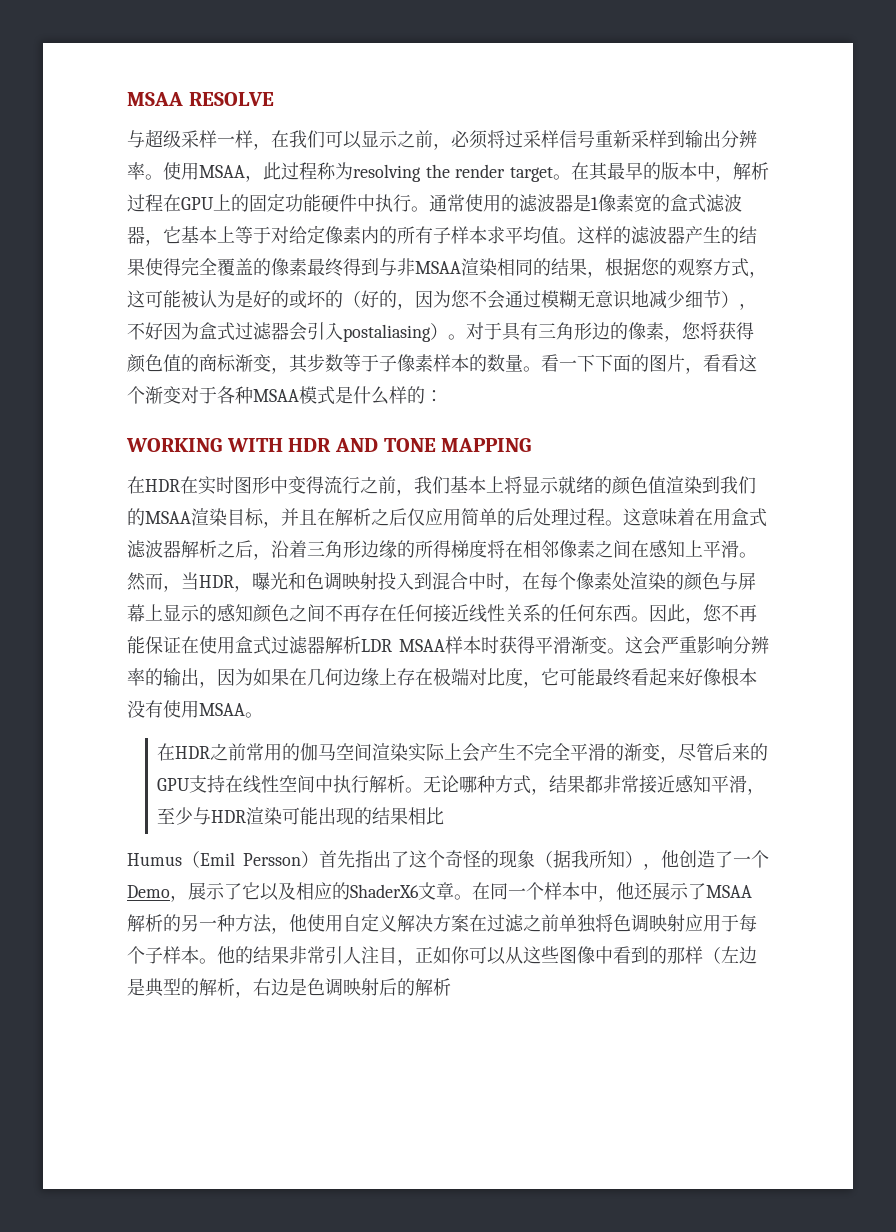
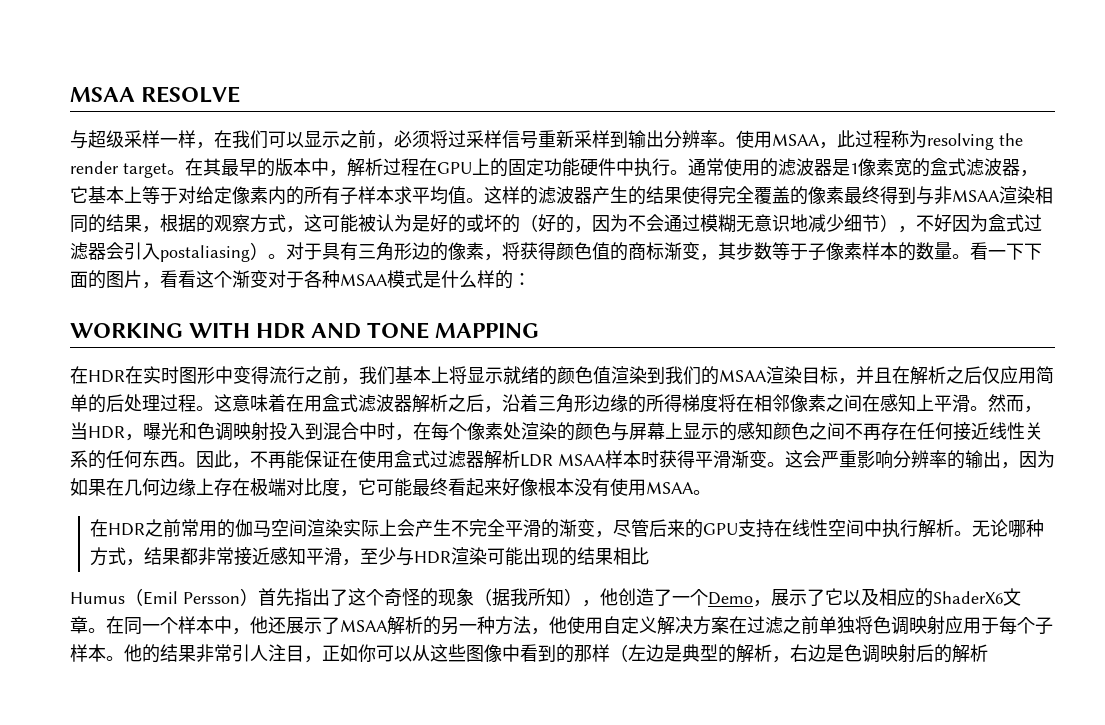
- 这样的滤波器产生的结果使得完全覆盖的像素最终得到与非MSAA渲染相同的结果，根据您的观察方式，这可能被认为是好的或坏的（好的，因为您不会通过模糊无意识地减少细节），不好因为盒式过滤器会引入postaliasing）。
+ 这样的滤波器产生的结果使得完全覆盖的像素最终得到与非MSAA渲染相同的结果，根据的观察方式，这可能被认为是好的或坏的（好的，因为不会通过模糊无意识地减少细节），不好因为盒式过滤器会引入postaliasing）。
- 对于具有三角形边的像素，您将获得颜色值的商标渐变，其步数等于子像素样本的数量。
+ 对于具有三角形边的像素，将获得颜色值的商标渐变，其步数等于子像素样本的数量。
- 因此，您不再能保证在使用盒式过滤器解析LDR MSAA样本时获得平滑渐变。
+ 因此，不再能保证在使用盒式过滤器解析LDR MSAA样本时获得平滑渐变。

